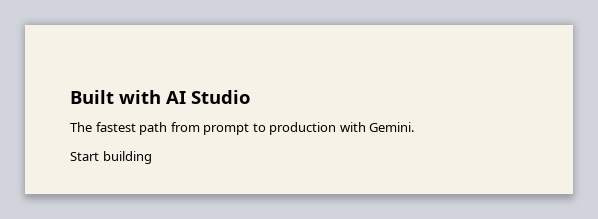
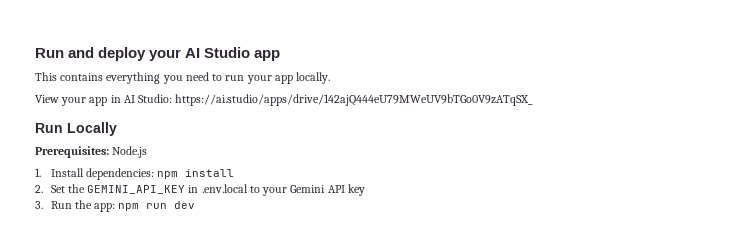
- Built with AI Studio
- The fastest path from prompt to production with Gemini.
- Start building
+ Run and deploy your AI Studio app
+ This contains everything you need to run your app locally.
+ View your app in AI Studio: https://ai.studio/apps/drive/142ajQ444eU79MWeUV9bTGo0V9zATqSX_
+ Run Locally
+ Prerequisites: Node.js
+ 1. Install dependencies: npm install
+ 2. Set the GEMINI_API_KEY in .env.local to your Gemini API key
+ 3. Run the app: npm run dev

